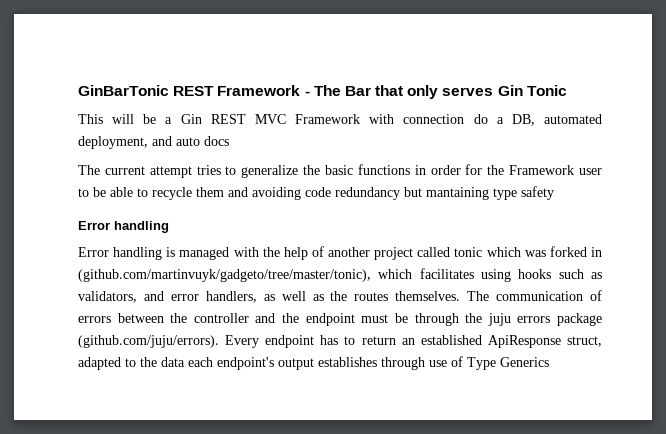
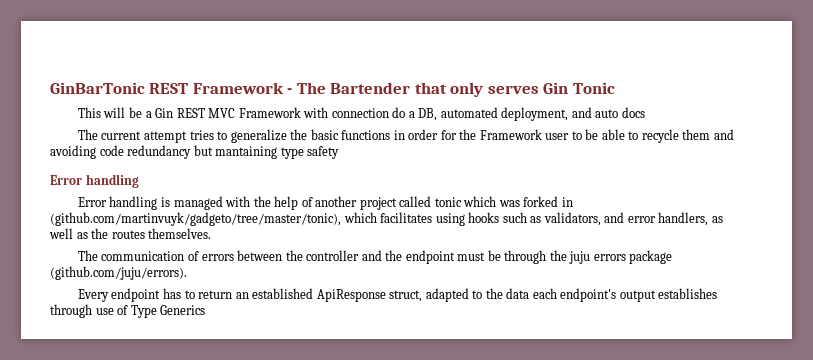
- GinBarTonic REST Framework - The Bar that only serves Gin Tonic
+ GinBarTonic REST Framework - The Bartender that only serves Gin Tonic
- Error handling is managed with the help of another project called tonic which was forked in (github.com/martinvuyk/gadgeto/tree/master/tonic), which facilitates using hooks such as validators, and error handlers, as well as the routes themselves. The communication of errors between the controller and the endpoint must be through the juju errors package (github.com/juju/errors). Every endpoint has to return an established ApiResponse struct, adapted to the data each endpoint's output establishes through use of Type Generics
+ Error handling is managed with the help of another project called tonic which was forked in (github.com/martinvuyk/gadgeto/tree/master/tonic), which facilitates using hooks such as validators, and error handlers, as well as the routes themselves.
+ The communication of errors between the controller and the endpoint must be through the juju errors package (github.com/juju/errors).
+ Every endpoint has to return an established ApiResponse struct, adapted to the data each endpoint's output establishes through use of Type Generics

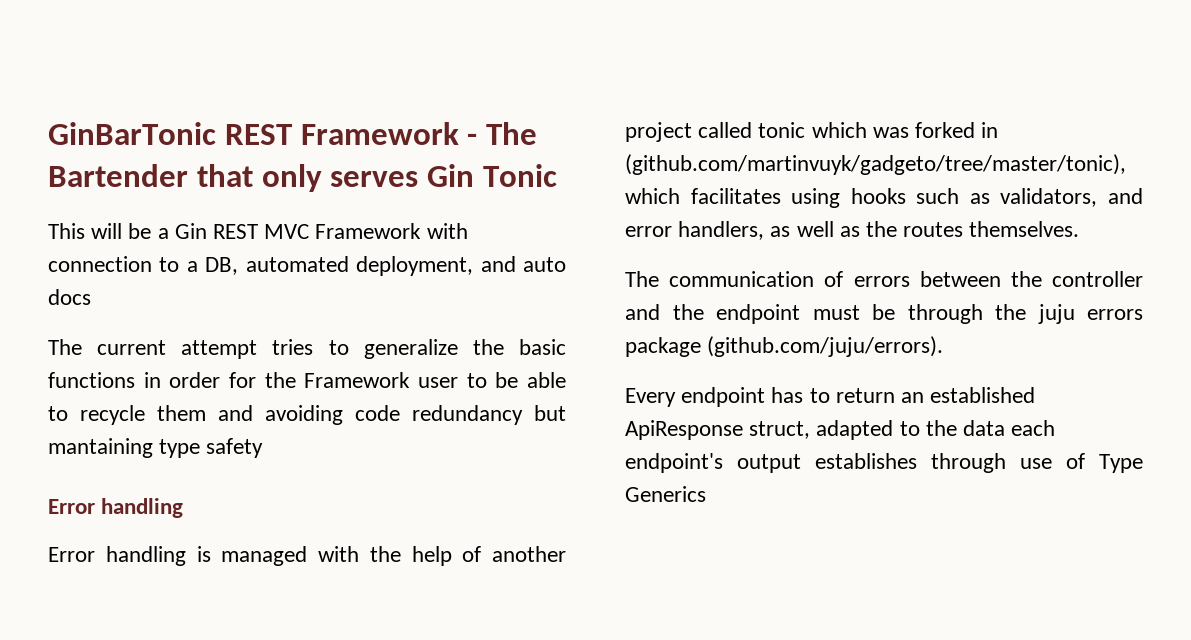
- This will be a Gin REST MVC Framework with connection do a DB, automated deployment, and auto docs
+ This will be a Gin REST MVC Framework with connection to a DB, automated deployment, and auto docs

